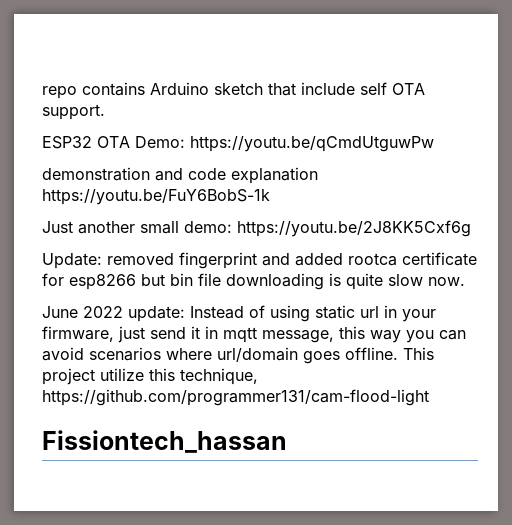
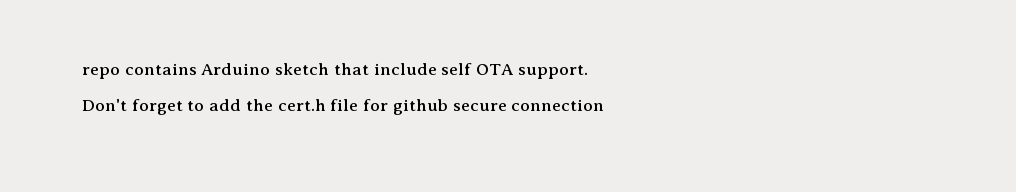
- ESP32 OTA Demo: https://youtu.be/qCmdUtguwPw
- demonstration and code explanation https://youtu.be/FuY6BobS-1k
- Just another small demo: https://youtu.be/2J8KK5Cxf6g
- Update: removed fingerprint and added rootca certificate for esp8266 but bin file downloading is quite slow now.
- June 2022 update: Instead of using static url in your firmware, just send it in mqtt message, this way you can avoid scenarios where url/domain goes offline. This project utilize this technique, https://github.com/programmer131/cam-flood-light
- Fissiontech_hassan
+ Don't forget to add the cert.h file for github secure connection

